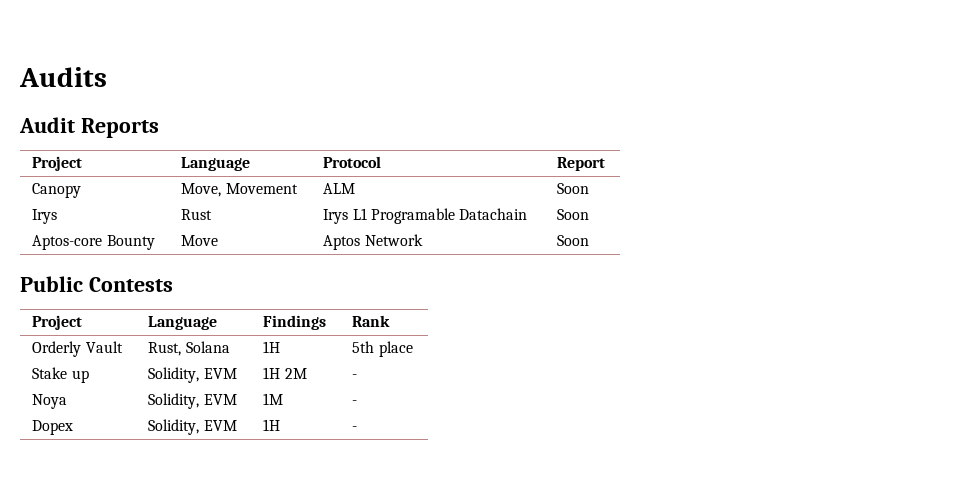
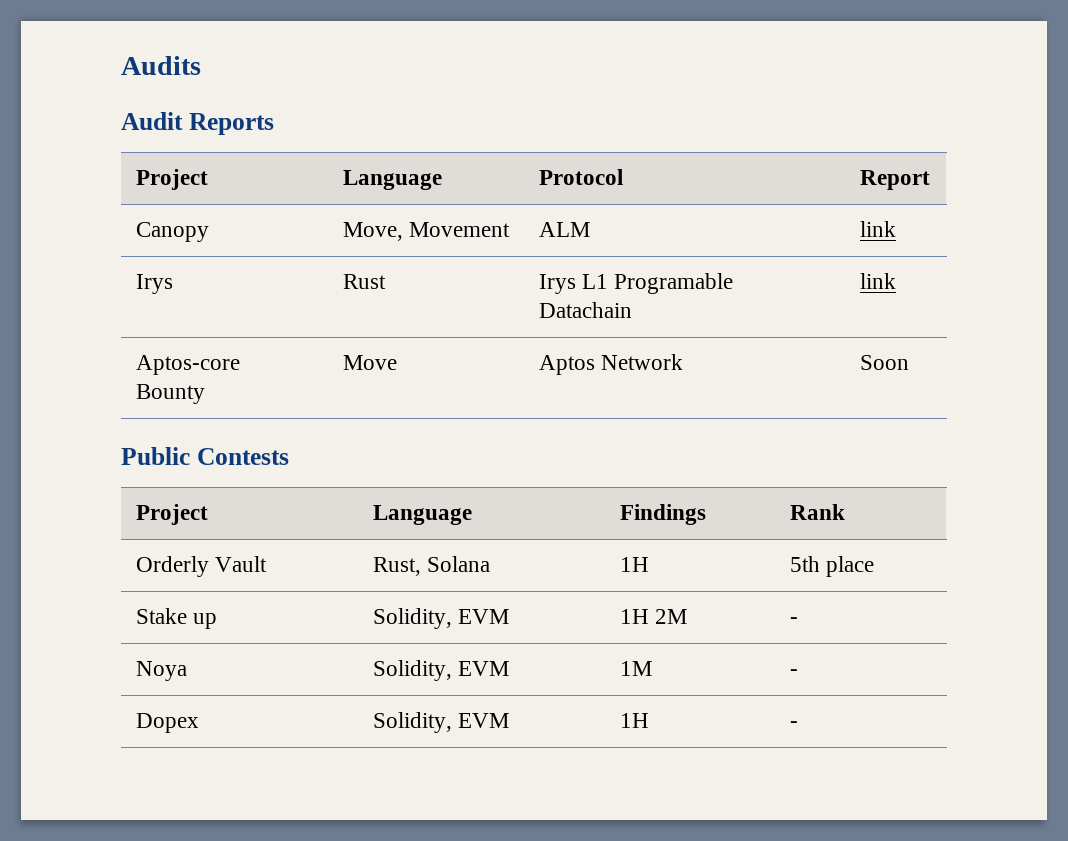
- Canopy | Move, Movement | ALM | Soon
+ Canopy | Move, Movement | ALM | link
- Irys | Rust | Irys L1 Programable Datachain | Soon
+ Irys | Rust | Irys L1 Programable Datachain | link

